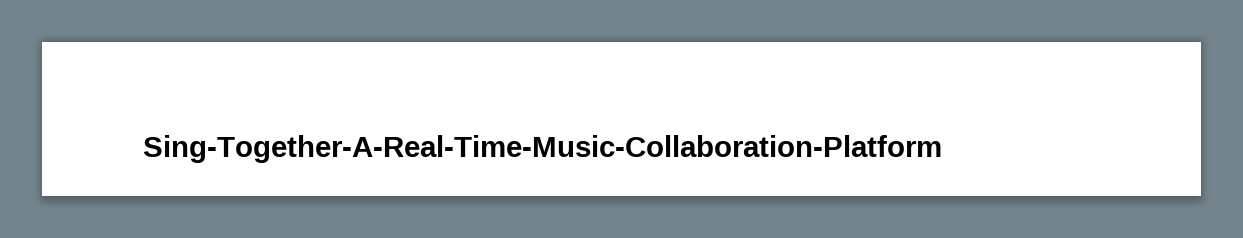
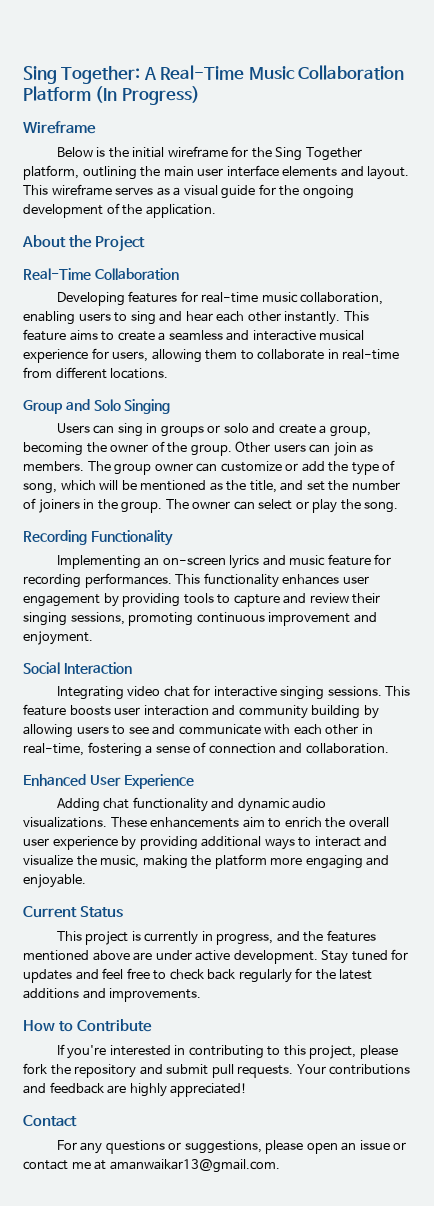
- Sing-Together-A-Real-Time-Music-Collaboration-Platform
+ Sing Together: A Real-Time Music Collaboration Platform (In Progress)
+ Wireframe
+ Below is the initial wireframe for the Sing Together platform, outlining the main user interface elements and layout. This wireframe serves as a visual guide for the ongoing development of the application.
+ About the Project
+ Real-Time Collaboration
+ Developing features for real-time music collaboration, enabling users to sing and hear each other instantly. This feature aims to create a seamless and interactive musical experience for users, allowing them to collaborate in real-time from different locations.
+ Group and Solo Singing
+ Users can sing in groups or solo and create a group, becoming the owner of the group. Other users can join as members. The group owner can customize or add the type of song, which will be mentioned as the title, and set the number of joiners in the group. The owner can select or play the song.
+ Recording Functionality
+ Implementing an on-screen lyrics and music feature for recording performances. This functionality enhances user engagement by providing tools to capture and review their singing sessions, promoting continuous improvement and enjoyment.
+ Social Interaction
+ Integrating video chat for interactive singing sessions. This feature boosts user interaction and community building by allowing users to see and communicate with each other in real-time, fostering a sense of connection and collaboration.
+ Enhanced User Experience
+ Adding chat functionality and dynamic audio visualizations. These enhancements aim to enrich the overall user experience by providing additional ways to interact and visualize the music, making the platform more engaging and enjoyable.
+ Current Status
+ This project is currently in progress, and the features mentioned above are under active development. Stay tuned for updates and feel free to check back regularly for the latest additions and improvements.
+ How to Contribute
+ If you're interested in contributing to this project, please fork the repository and submit pull requests. Your contributions and feedback are highly appreciated!
+ Contact
+ For any questions or suggestions, please open an issue or contact me at amanwaikar13@gmail.com.

